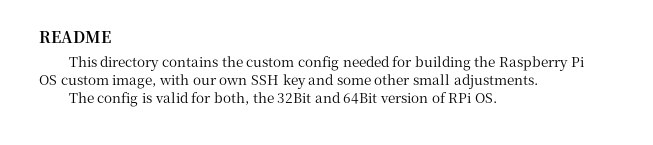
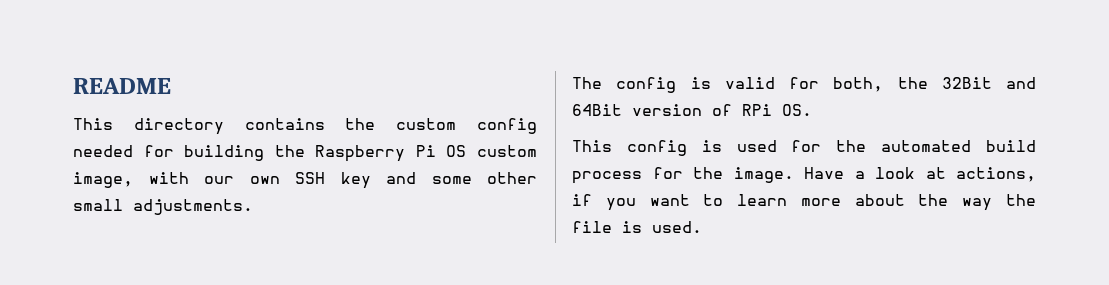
+ This config is used for the automated build process for the image. Have a look at actions, if you want to learn more about the way the file is used.

